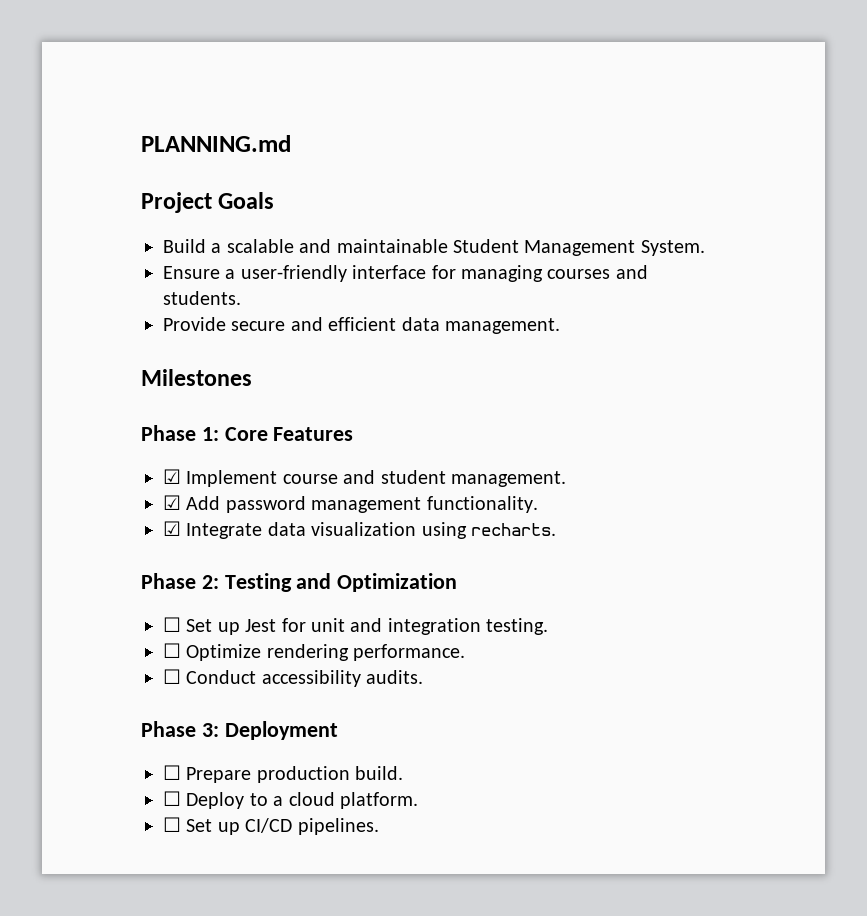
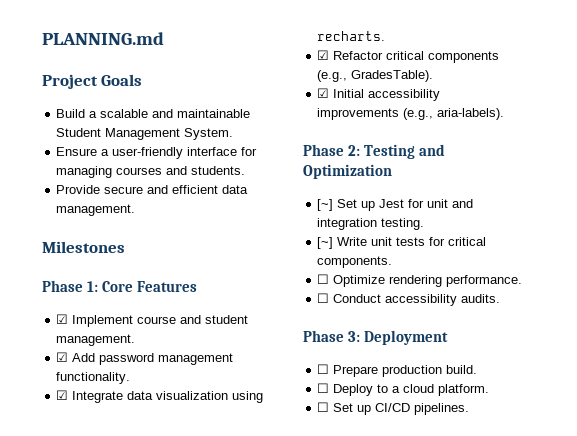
+ ☑ Refactor critical components (e.g., GradesTable).
+ ☑ Initial accessibility improvements (e.g., aria-labels).
- ☐ Set up Jest for unit and integration testing.
+ [~] Set up Jest for unit and integration testing.
+ [~] Write unit tests for critical components.

